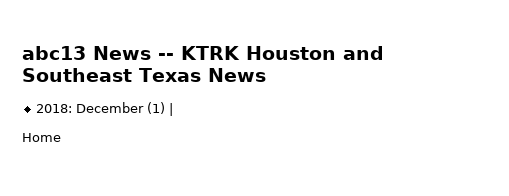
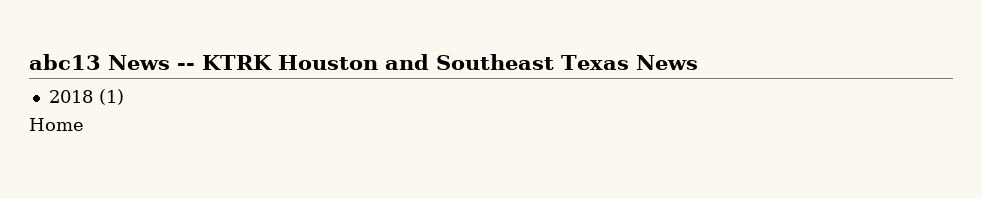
- 2018: December (1) |
+ 2018 (1)

